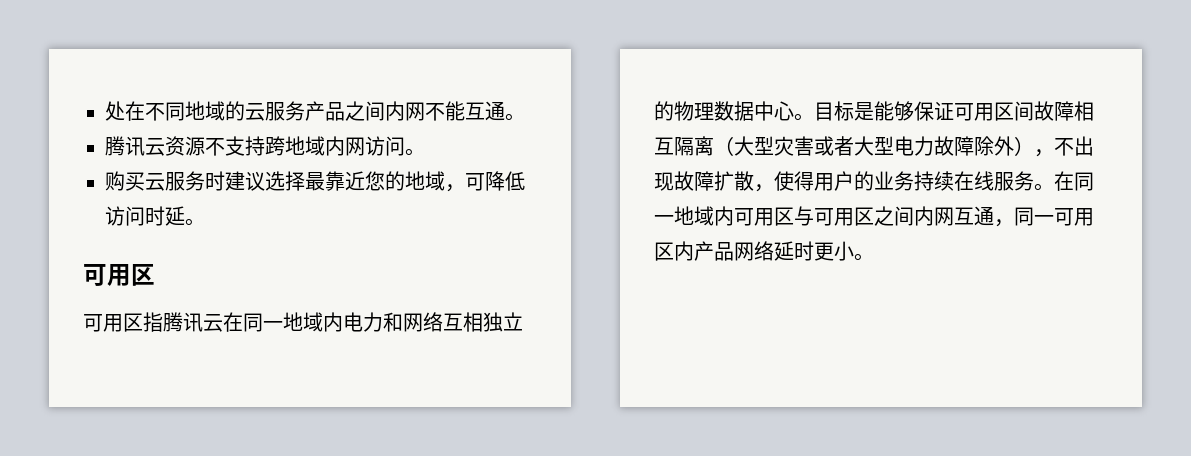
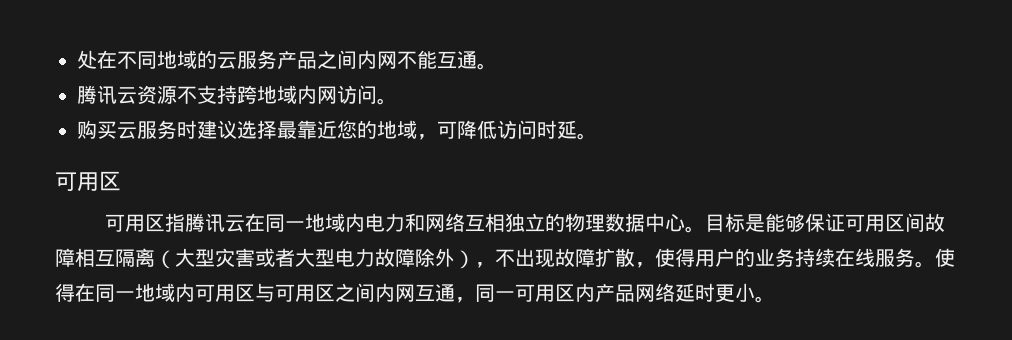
- 在同一地域内可用区与可用区之间内网互通，同一可用区内产品网络延时更小。
+ 使得在同一地域内可用区与可用区之间内网互通，同一可用区内产品网络延时更小。

